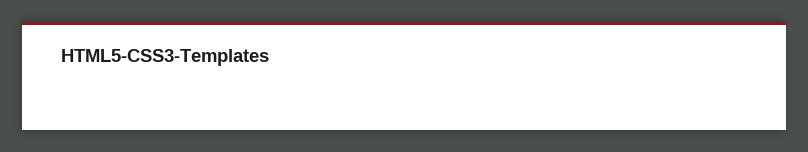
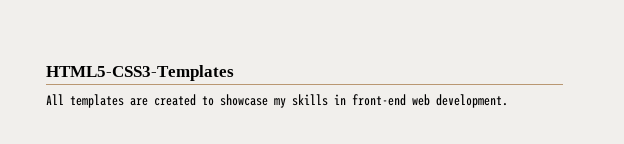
+ All templates are created to showcase my skills in front-end web development.

